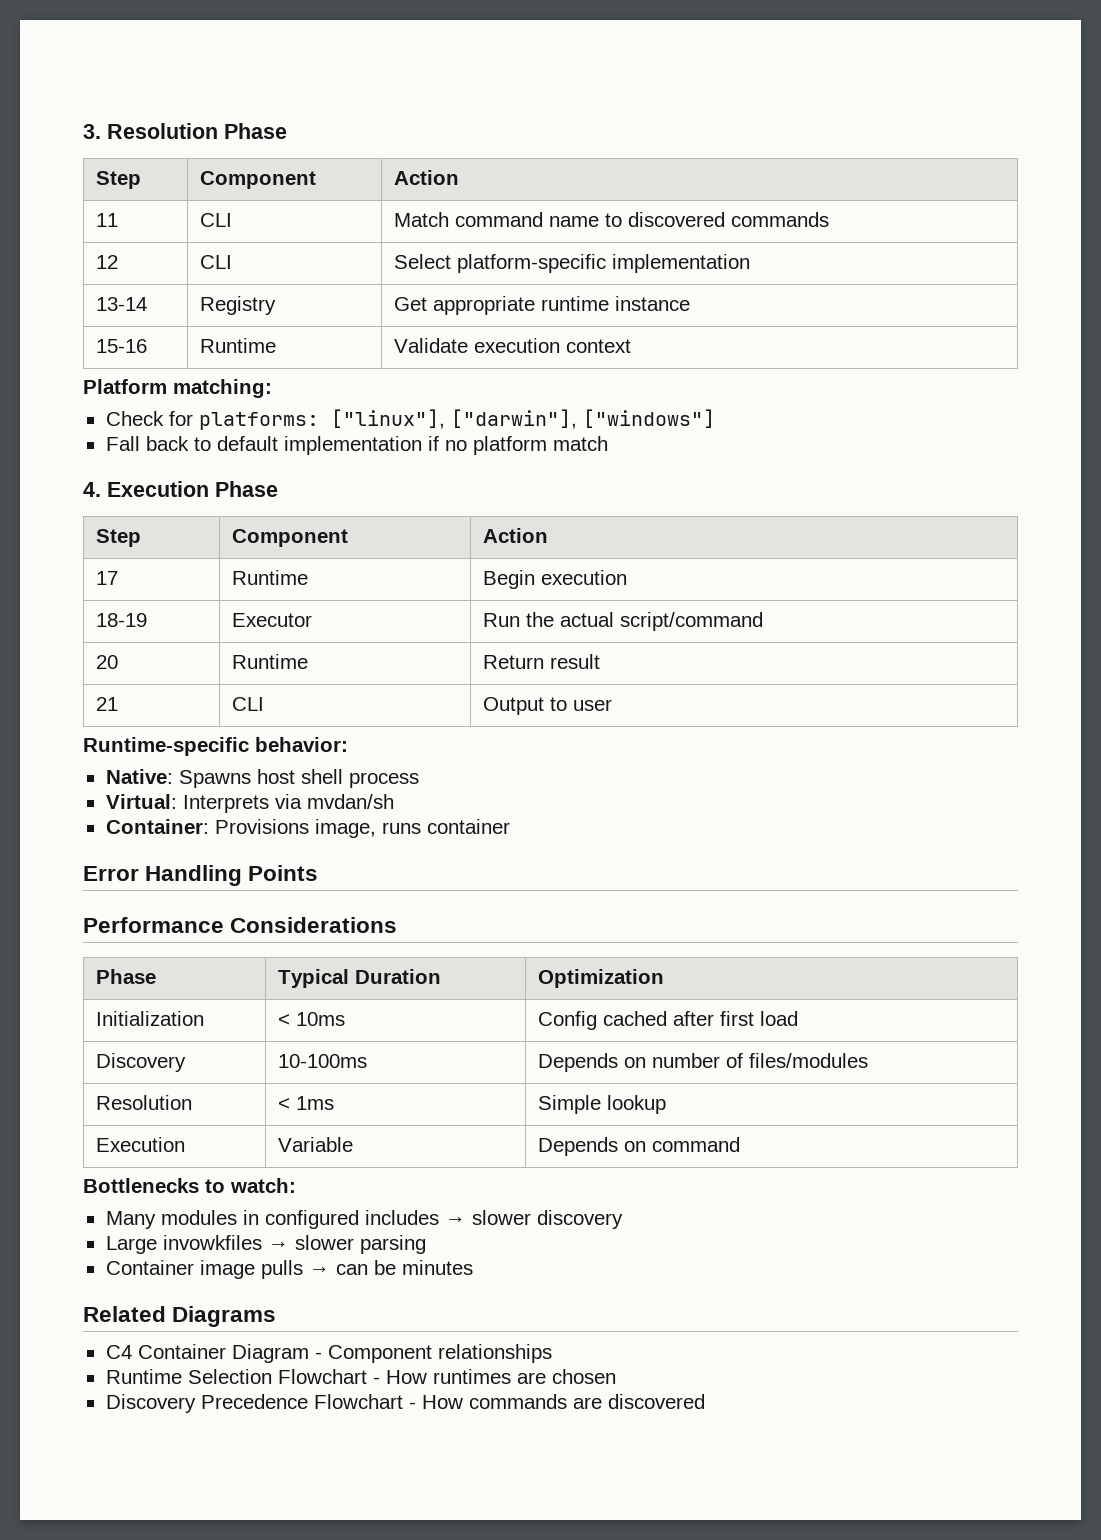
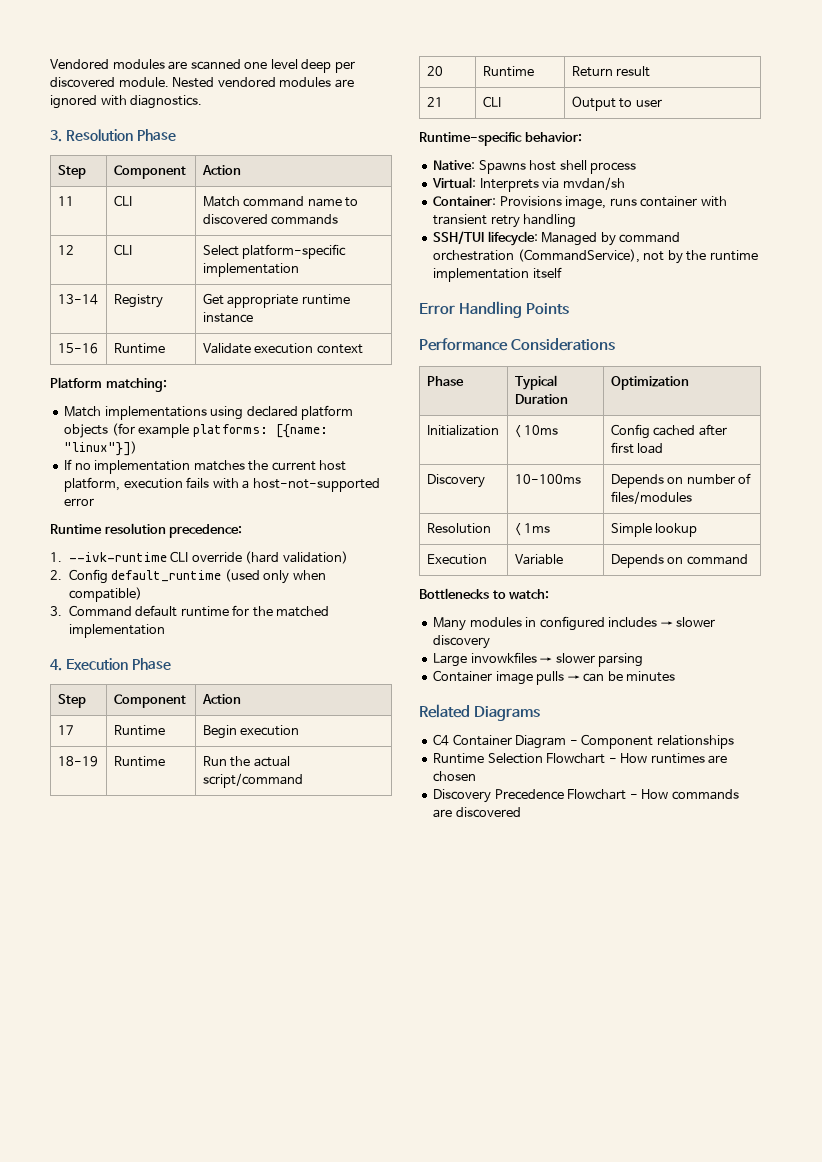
+ Vendored modules are scanned one level deep per discovered module. Nested vendored modules are ignored with diagnostics.
- Check for platforms: ["linux"], ["darwin"], ["windows"]
- Fall back to default implementation if no platform match
+ Match implementations using declared platform objects (for example platforms: [{name: "linux"}])
+ If no implementation matches the current host platform, execution fails with a host-not-supported error
+ Runtime resolution precedence:
+ 1. --ivk-runtime CLI override (hard validation)
+ 2. Config default_runtime (used only when compatible)
+ 3. Command default runtime for the matched implementation
- 18-19 | Executor | Run the actual script/command
+ 18-19 | Runtime | Run the actual script/command
- Container: Provisions image, runs container
+ Container: Provisions image, runs container with transient retry handling
+ SSH/TUI lifecycle: Managed by command orchestration (CommandService), not by the runtime implementation itself

